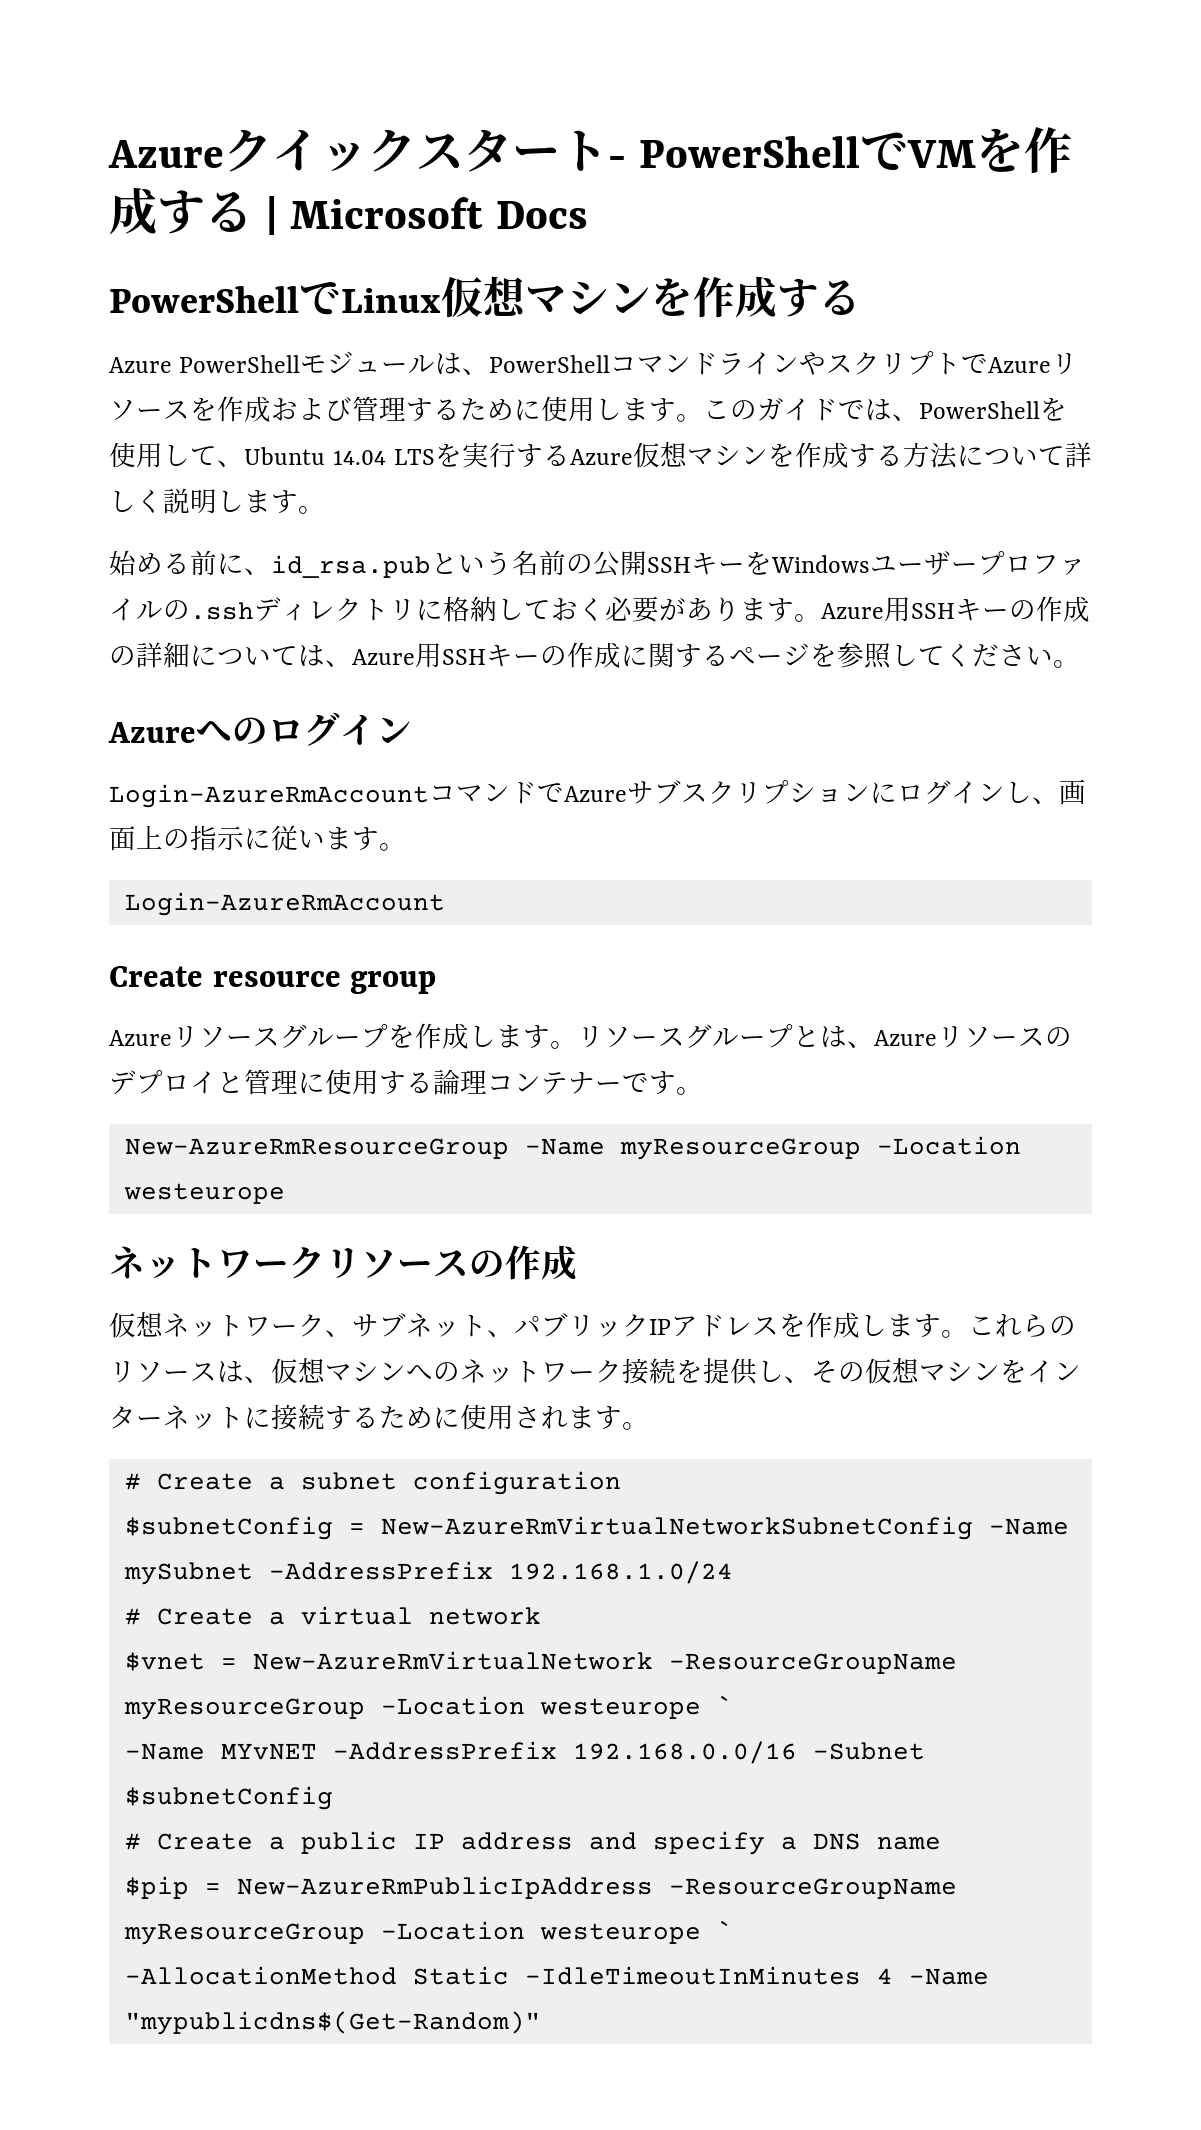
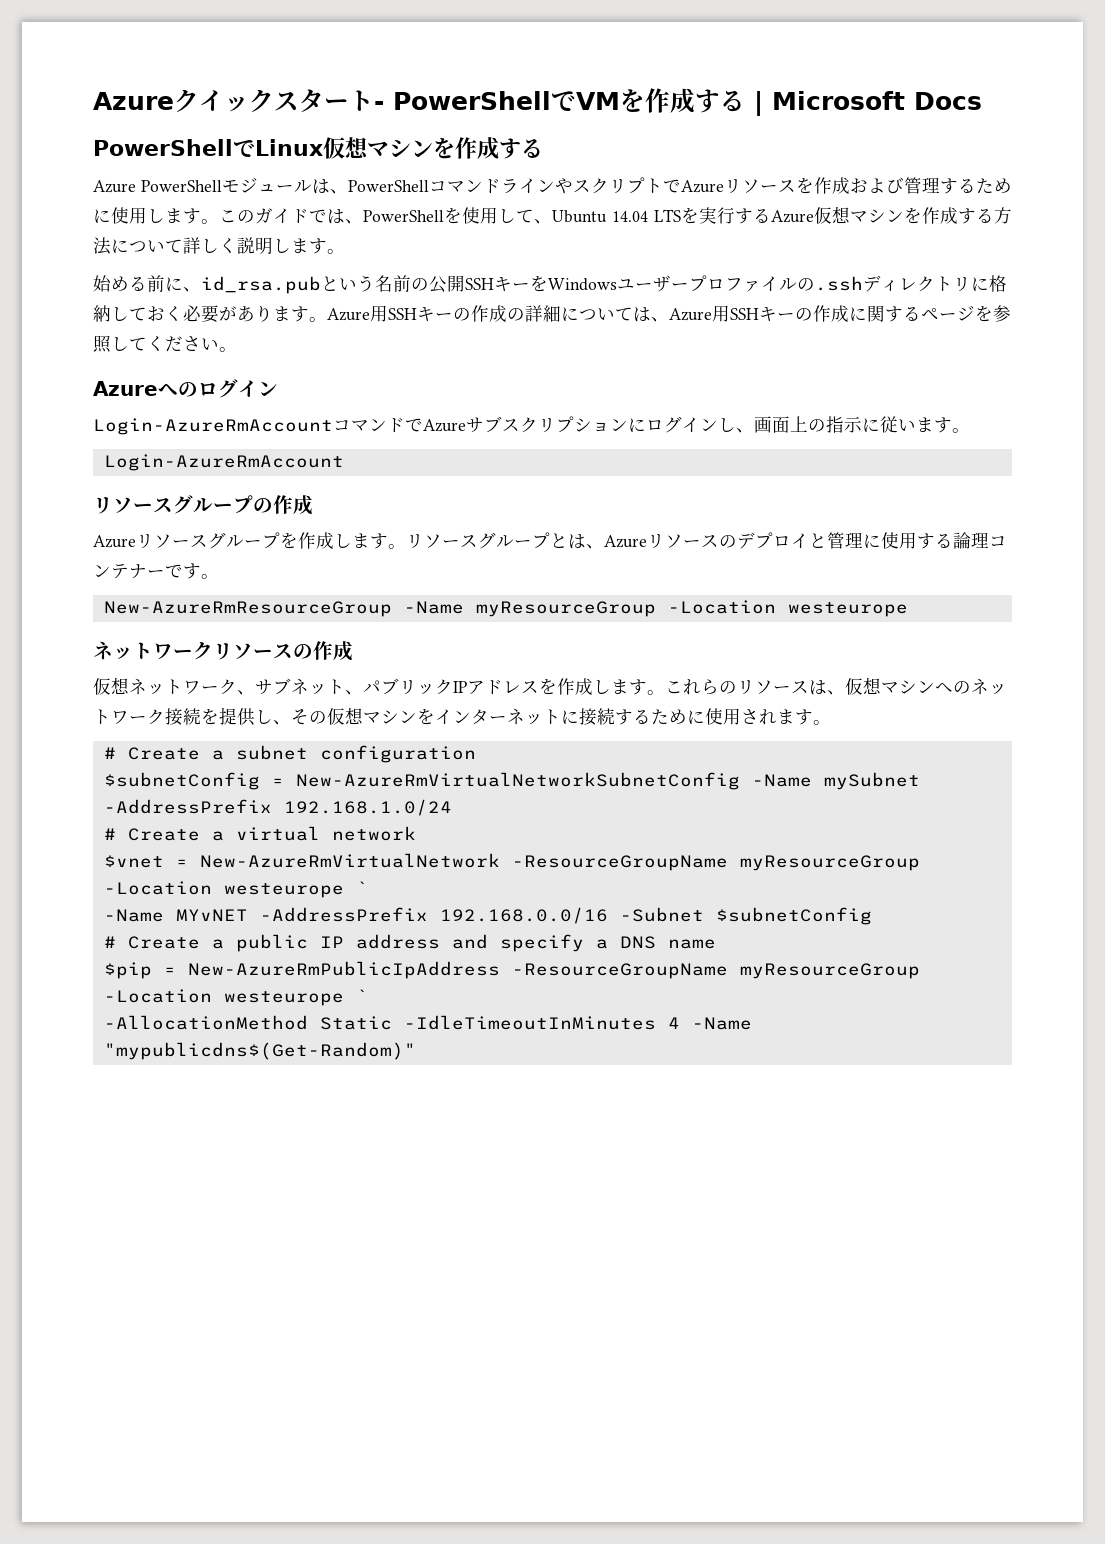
- Create resource group
+ リソースグループの作成

